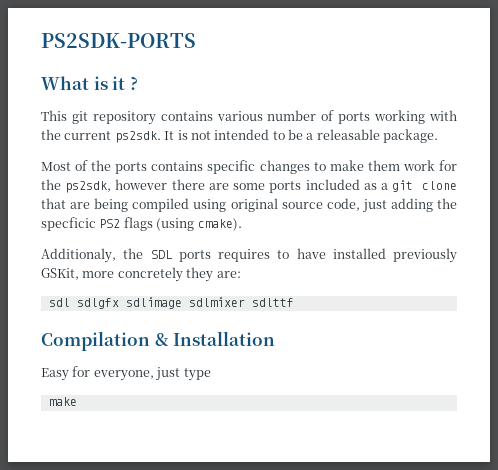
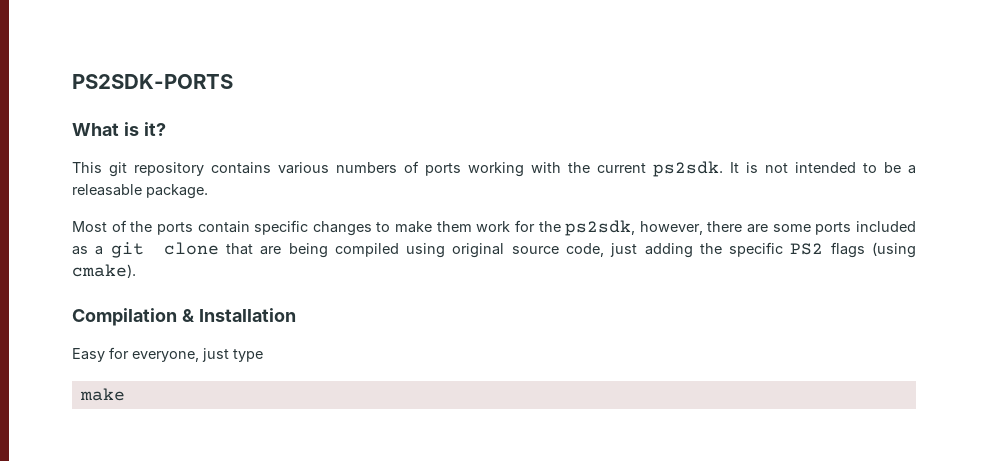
- What is it ?
+ What is it?
- This git repository contains various number of ports working with the current ps2sdk.
+ This git repository contains various numbers of ports working with the current ps2sdk.
- Most of the ports contains specific changes to make them work for the ps2sdk, however there are some ports included as a git clone that are being compiled using original source code, just adding the specficic PS2 flags (using cmake).
+ Most of the ports contain specific changes to make them work for the ps2sdk, however, there are some ports included as a git clone that are being compiled using original source code, just adding the specific PS2 flags (using cmake).
- Additionaly, the SDL ports requires to have installed previously GSKit, more concretely they are:
- sdl sdlgfx sdlimage sdlmixer sdlttf

